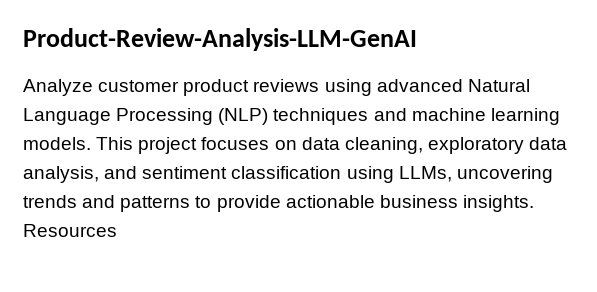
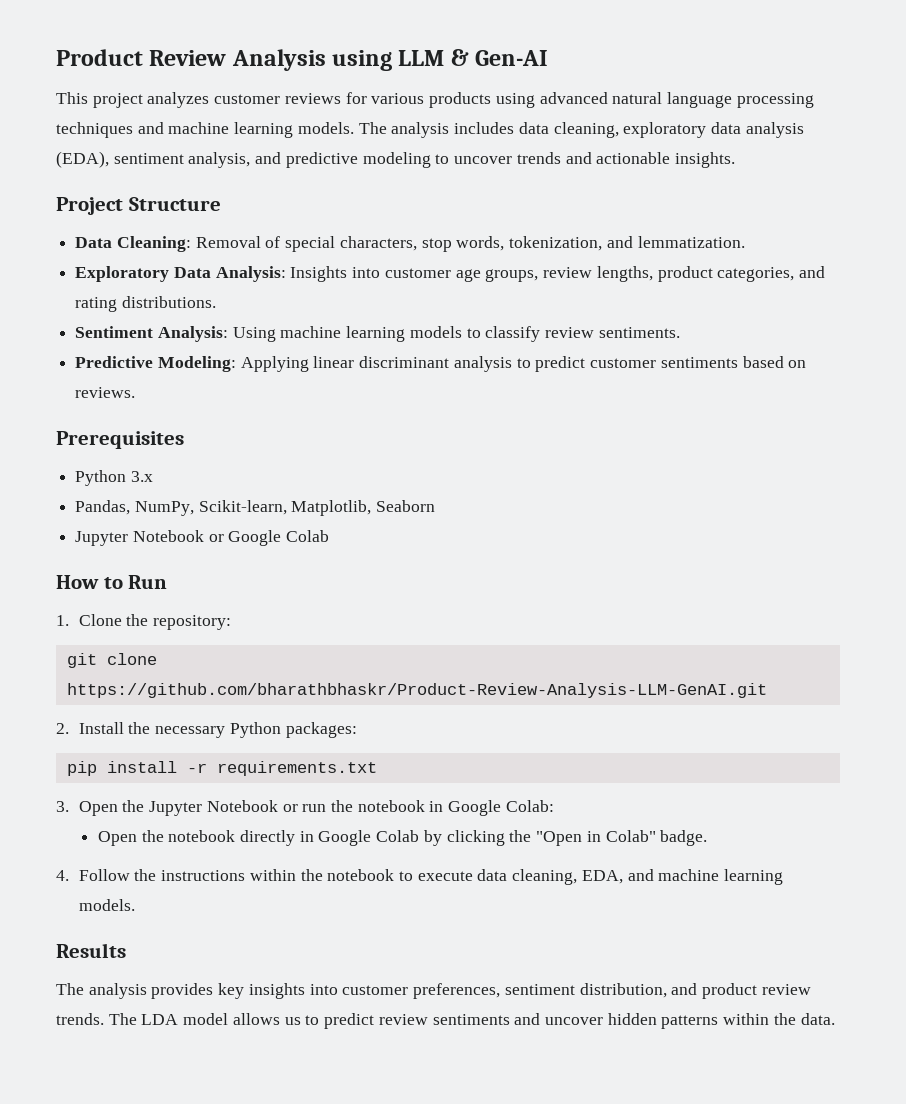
- Product-Review-Analysis-LLM-GenAI
- Analyze customer product reviews using advanced Natural Language Processing (NLP) techniques and machine learning models.
+ Product Review Analysis using LLM & Gen-AI
+ This project analyzes customer reviews for various products using advanced natural language processing techniques and machine learning models.
- This project focuses on data cleaning, exploratory data analysis, and sentiment classification using LLMs, uncovering trends and patterns to provide actionable business insights. Resources
+ The analysis includes data cleaning, exploratory data analysis (EDA), sentiment analysis, and predictive modeling to uncover trends and actionable insights.
+ Project Structure
+ Data Cleaning: Removal of special characters, stop words, tokenization, and lemmatization.
+ Exploratory Data Analysis: Insights into customer age groups, review lengths, product categories, and rating distributions.
+ Sentiment Analysis: Using machine learning models to classify review sentiments.
+ Predictive Modeling: Applying linear discriminant analysis to predict customer sentiments based on reviews.
+ Prerequisites
+ Python 3.x
+ Pandas, NumPy, Scikit-learn, Matplotlib, Seaborn
+ Jupyter Notebook or Google Colab
+ How to Run
+ 1. Clone the repository:
+ git clone https://github.com/bharathbhaskr/Product-Review-Analysis-LLM-GenAI.git
+ 2. Install the necessary Python packages:
+ pip install -r requirements.txt
+ 3. Open the Jupyter Notebook or run the notebook in Google Colab:
+ Open the notebook directly in Google Colab by clicking the "Open in Colab" badge.
+ 4. Follow the instructions within the notebook to execute data cleaning, EDA, and machine learning models.
+ Results
+ The analysis provides key insights into customer preferences, sentiment distribution, and product review trends. The LDA model allows us to predict review sentiments and uncover hidden patterns within the data.

